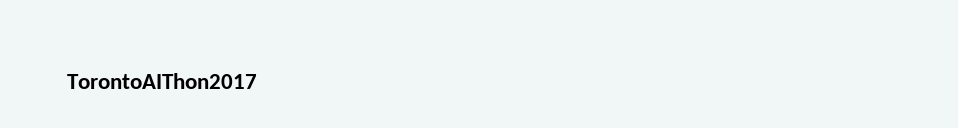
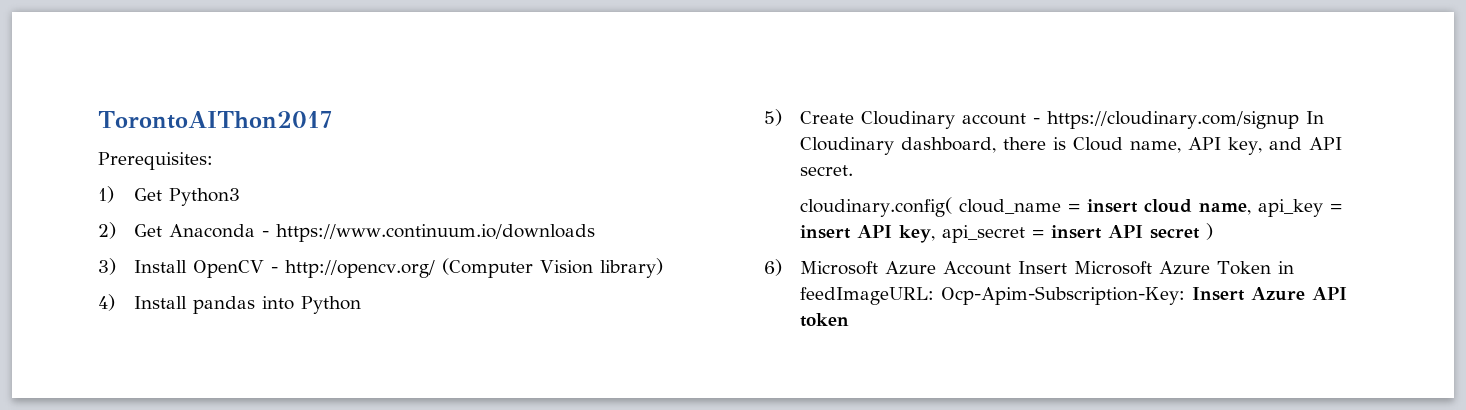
+ Prerequisites:
+ 1) Get Python3
+ 2) Get Anaconda - https://www.continuum.io/downloads
+ 3) Install OpenCV - http://opencv.org/ (Computer Vision library)
+ 4) Install pandas into Python
+ 5) Create Cloudinary account - https://cloudinary.com/signup In Cloudinary dashboard, there is Cloud name, API key, and API secret.
+ cloudinary.config( cloud_name = insert cloud name, api_key = insert API key, api_secret = insert API secret )
+ 6) Microsoft Azure Account Insert Microsoft Azure Token in feedImageURL: Ocp-Apim-Subscription-Key: Insert Azure API token

